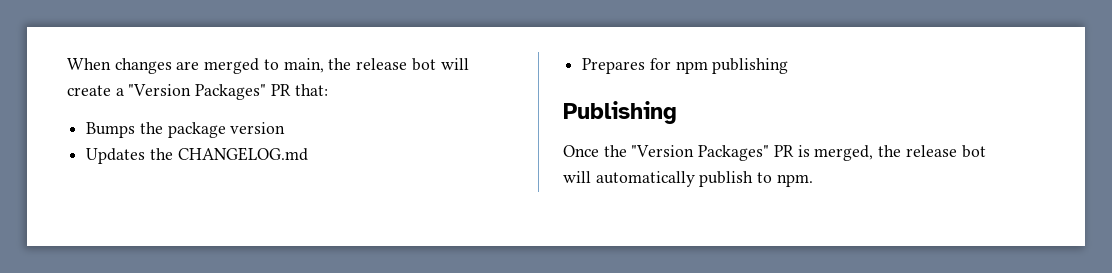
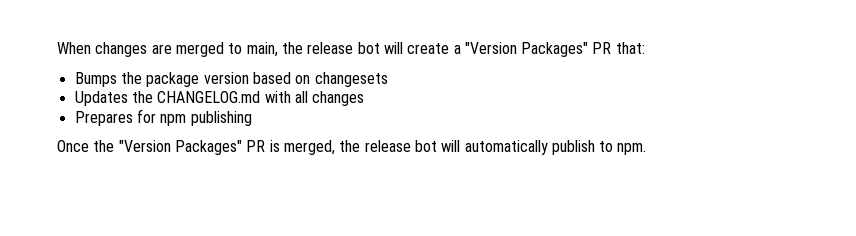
- Bumps the package version
+ Bumps the package version based on changesets
- Updates the CHANGELOG.md
+ Updates the CHANGELOG.md with all changes
- Publishing

